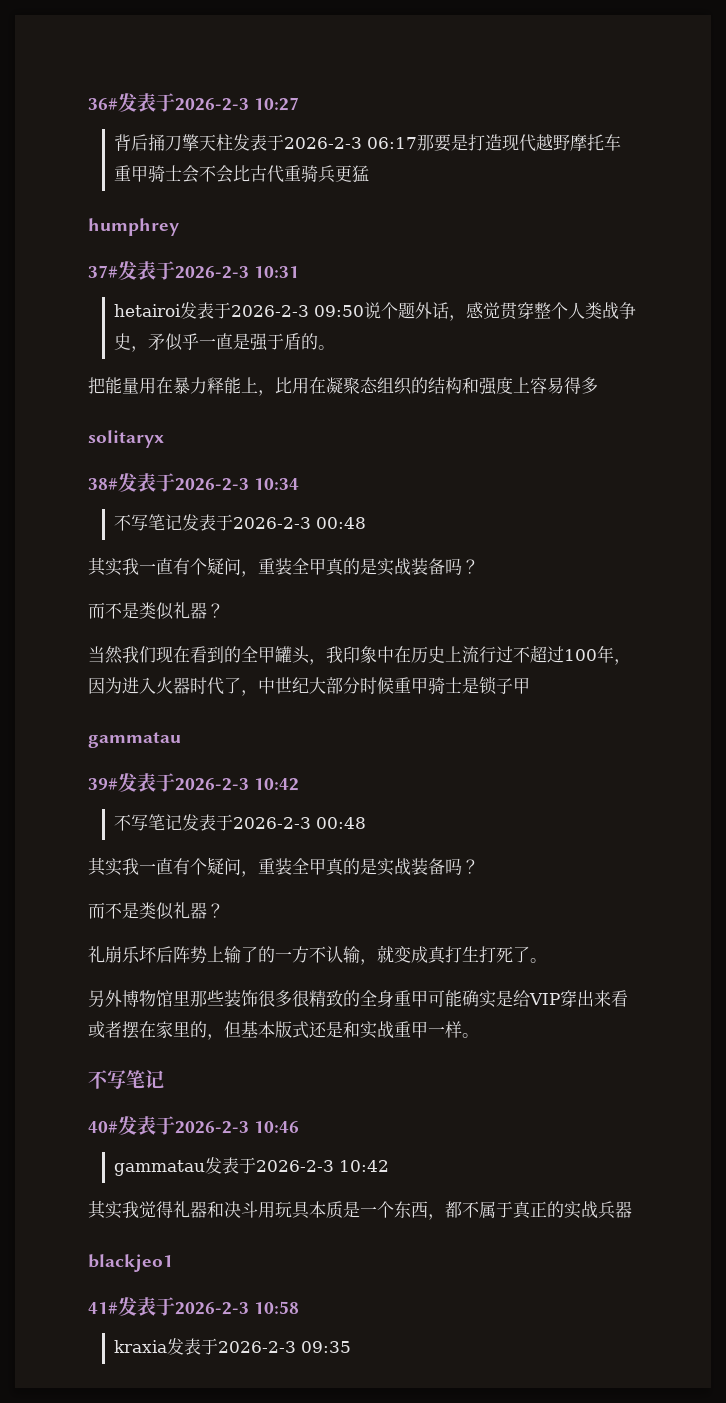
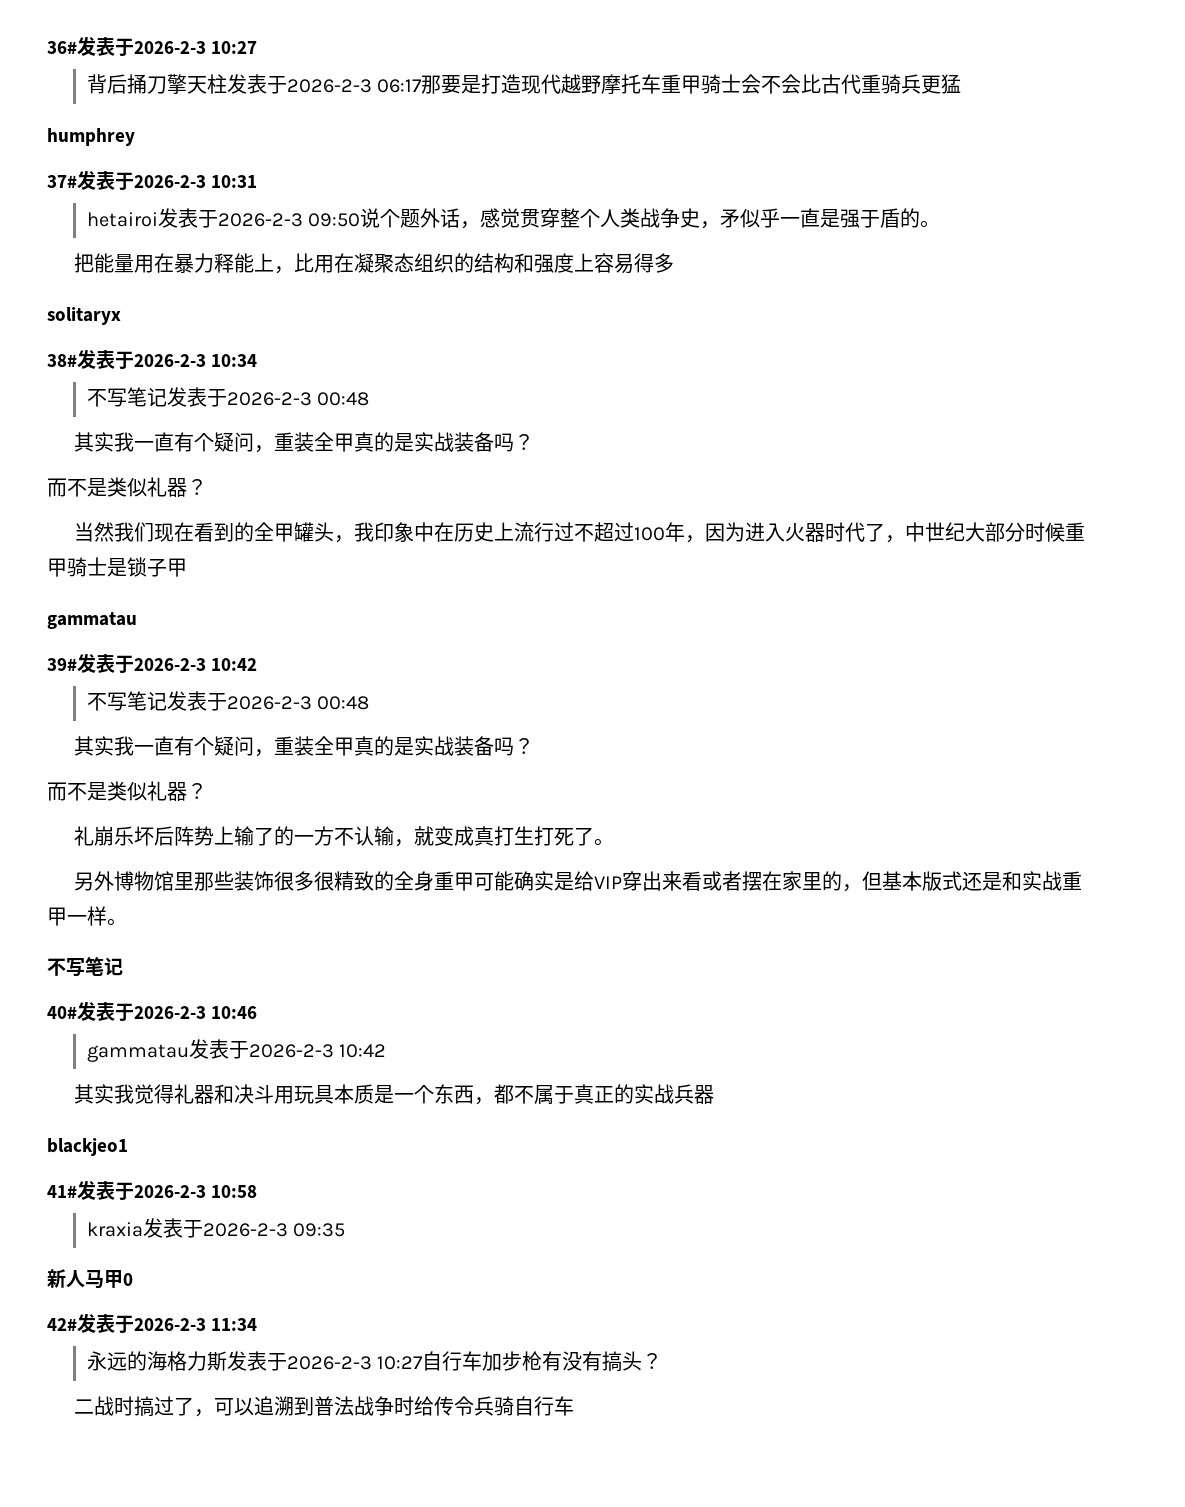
+ 新人马甲0
+ 42#发表于2026-2-3 11:34
+ 永远的海格力斯发表于2026-2-3 10:27自行车加步枪有没有搞头？
+ 二战时搞过了，可以追溯到普法战争时给传令兵骑自行车

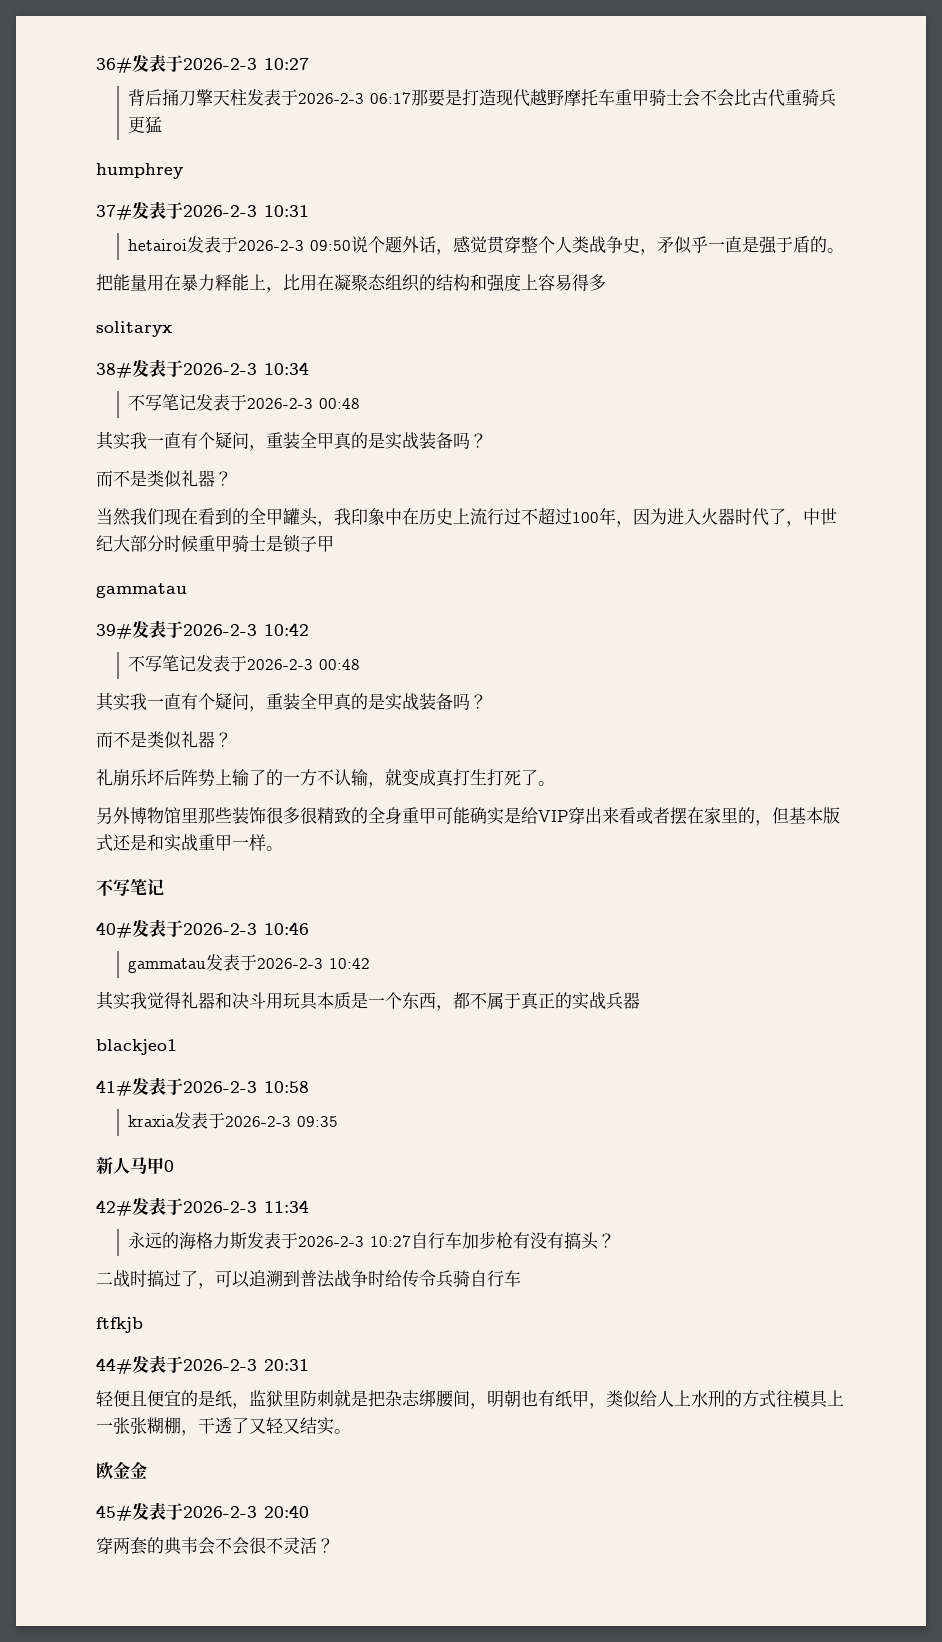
+ ftfkjb
+ 44#发表于2026-2-3 20:31
+ 轻便且便宜的是纸，监狱里防刺就是把杂志绑腰间，明朝也有纸甲，类似给人上水刑的方式往模具上一张张糊棚，干透了又轻又结实。
+ 欧金金
+ 45#发表于2026-2-3 20:40
+ 穿两套的典韦会不会很不灵活？

